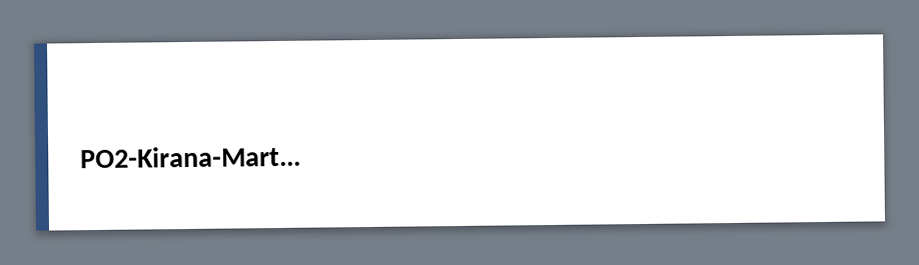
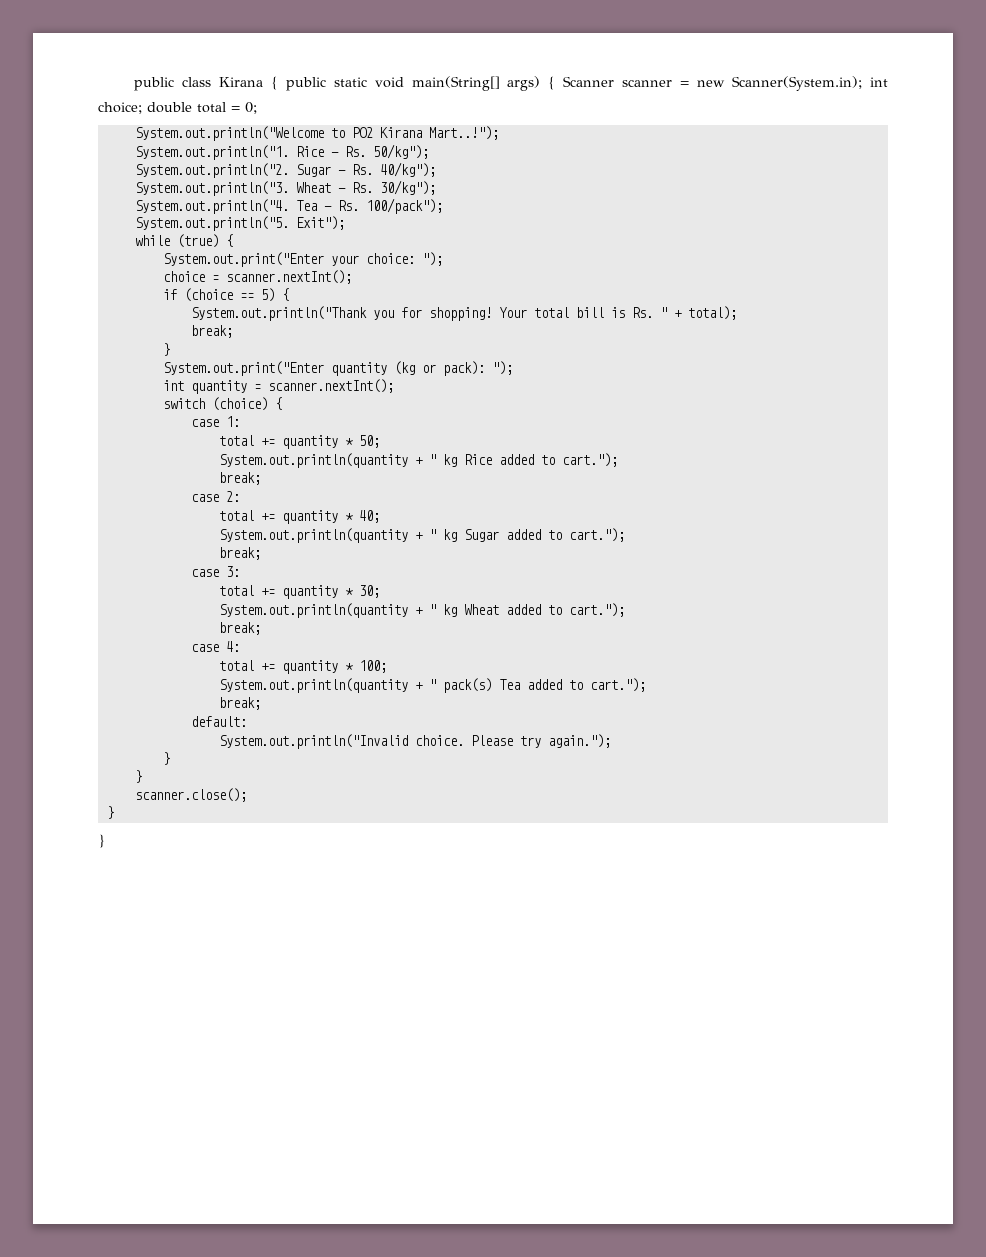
- PO2-Kirana-Mart...
+ public class Kirana { public static void main(String[] args) { Scanner scanner = new Scanner(System.in); int choice; double total = 0;
+ System.out.println("Welcome to PO2 Kirana Mart..!");
+ System.out.println("1. Rice - Rs. 50/kg");
+ System.out.println("2. Sugar - Rs. 40/kg");
+ System.out.println("3. Wheat - Rs. 30/kg");
+ System.out.println("4. Tea - Rs. 100/pack");
+ System.out.println("5. Exit");
+ while (true) {
+ System.out.print("Enter your choice: ");
+ choice = scanner.nextInt();
+ if (choice == 5) {
+ System.out.println("Thank you for shopping! Your total bill is Rs. " + total);
+ break;
+ }
+ System.out.print("Enter quantity (kg or pack): ");
+ int quantity = scanner.nextInt();
+ switch (choice) {
+ case 1:
+ total += quantity * 50;
+ System.out.println(quantity + " kg Rice added to cart.");
+ break;
+ case 2:
+ total += quantity * 40;
+ System.out.println(quantity + " kg Sugar added to cart.");
+ break;
+ case 3:
+ total += quantity * 30;
+ System.out.println(quantity + " kg Wheat added to cart.");
+ break;
+ case 4:
+ total += quantity * 100;
+ System.out.println(quantity + " pack(s) Tea added to cart.");
+ break;
+ default:
+ System.out.println("Invalid choice. Please try again.");
+ }
+ }
+ scanner.close();
+ }
+ }

